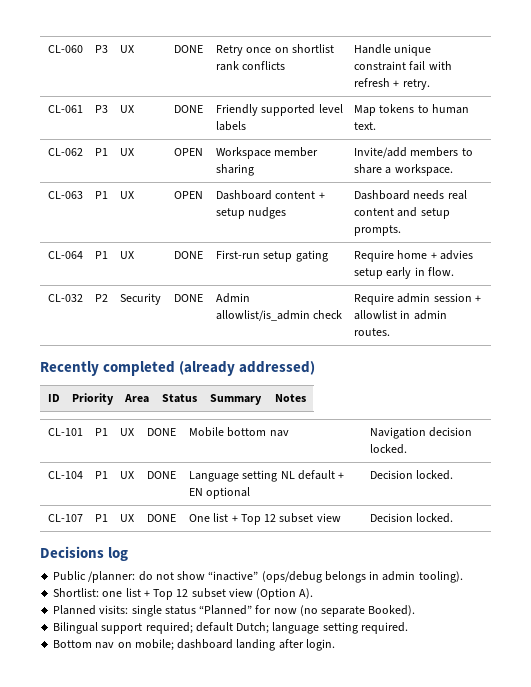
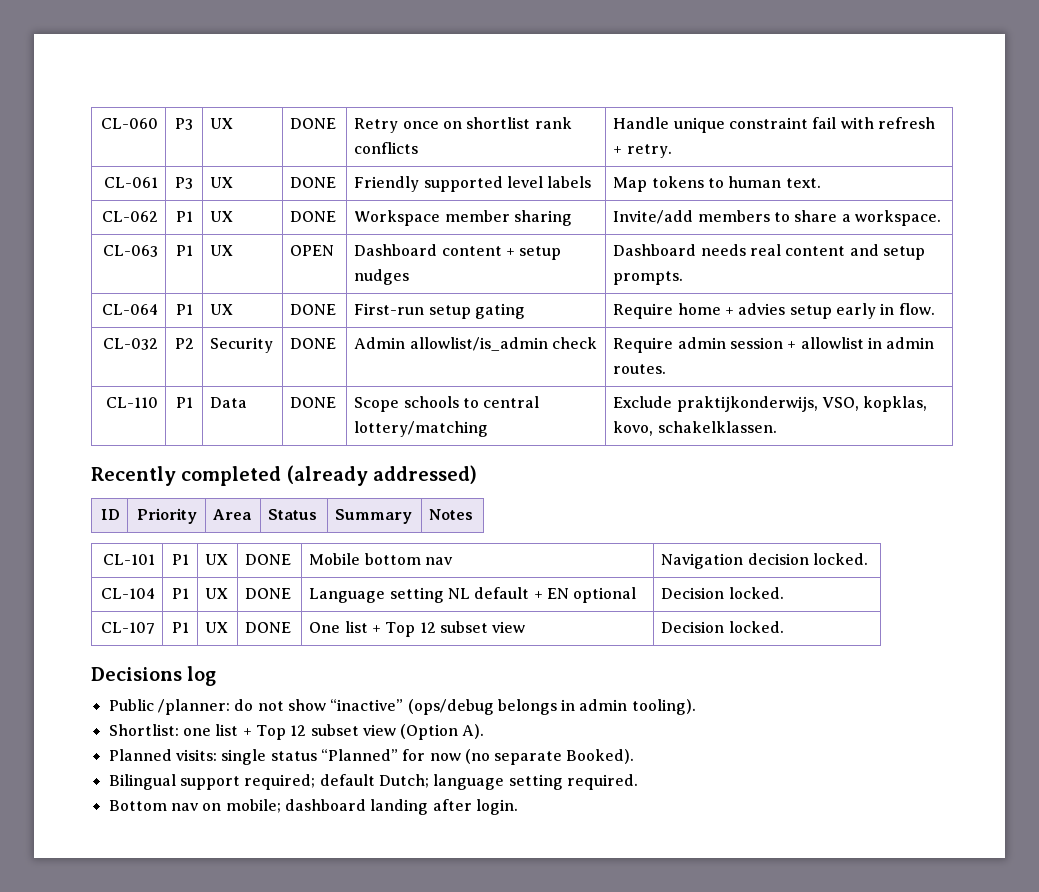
- CL-062 | P1 | UX | OPEN | Workspace member sharing | Invite/add members to share a workspace.
+ CL-062 | P1 | UX | DONE | Workspace member sharing | Invite/add members to share a workspace.
+ CL-110 | P1 | Data | DONE | Scope schools to central lottery/matching | Exclude praktijkonderwijs, VSO, kopklas, kovo, schakelklassen.

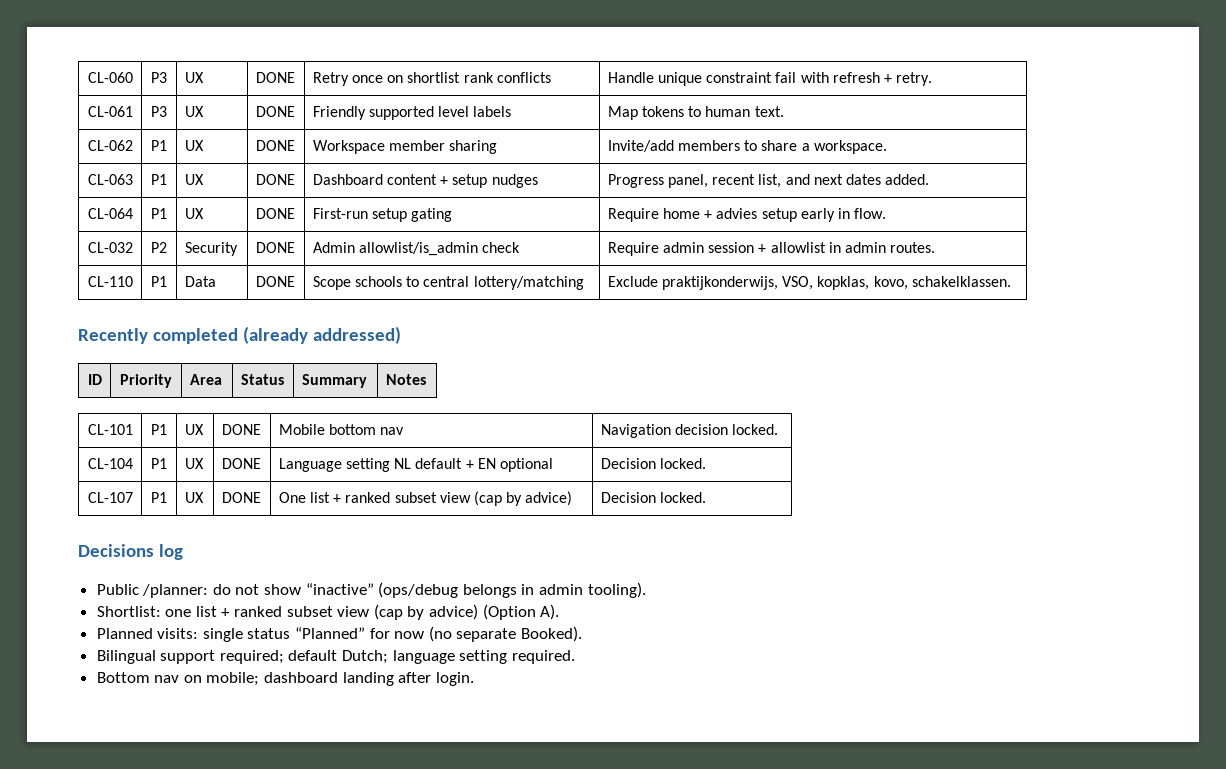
- CL-063 | P1 | UX | OPEN | Dashboard content + setup nudges | Dashboard needs real content and setup prompts.
+ CL-063 | P1 | UX | DONE | Dashboard content + setup nudges | Progress panel, recent list, and next dates added.
- CL-107 | P1 | UX | DONE | One list + Top 12 subset view | Decision locked.
+ CL-107 | P1 | UX | DONE | One list + ranked subset view (cap by advice) | Decision locked.
- Shortlist: one list + Top 12 subset view (Option A).
+ Shortlist: one list + ranked subset view (cap by advice) (Option A).

